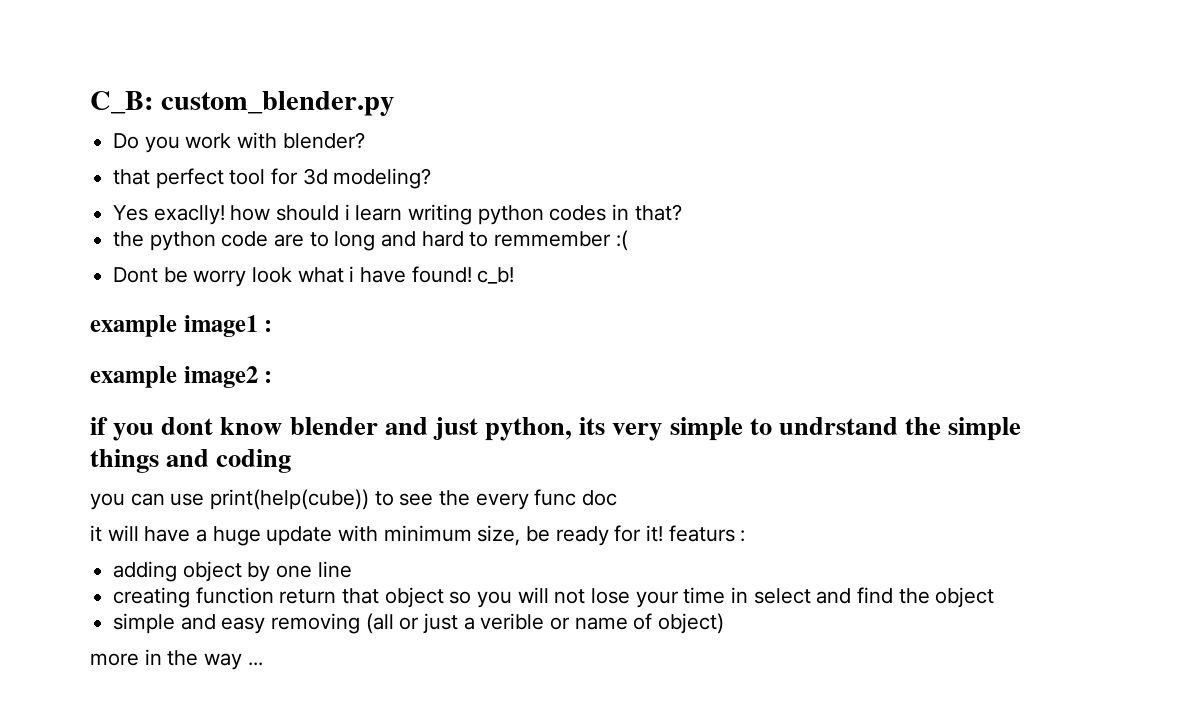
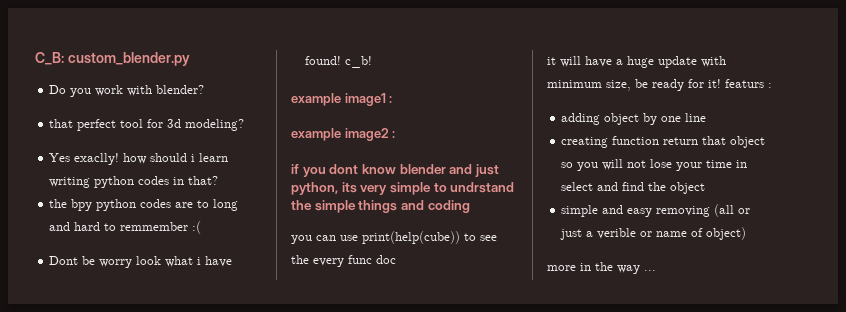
- the python code are to long and hard to remmember :(
+ the bpy python codes are to long and hard to remmember :(

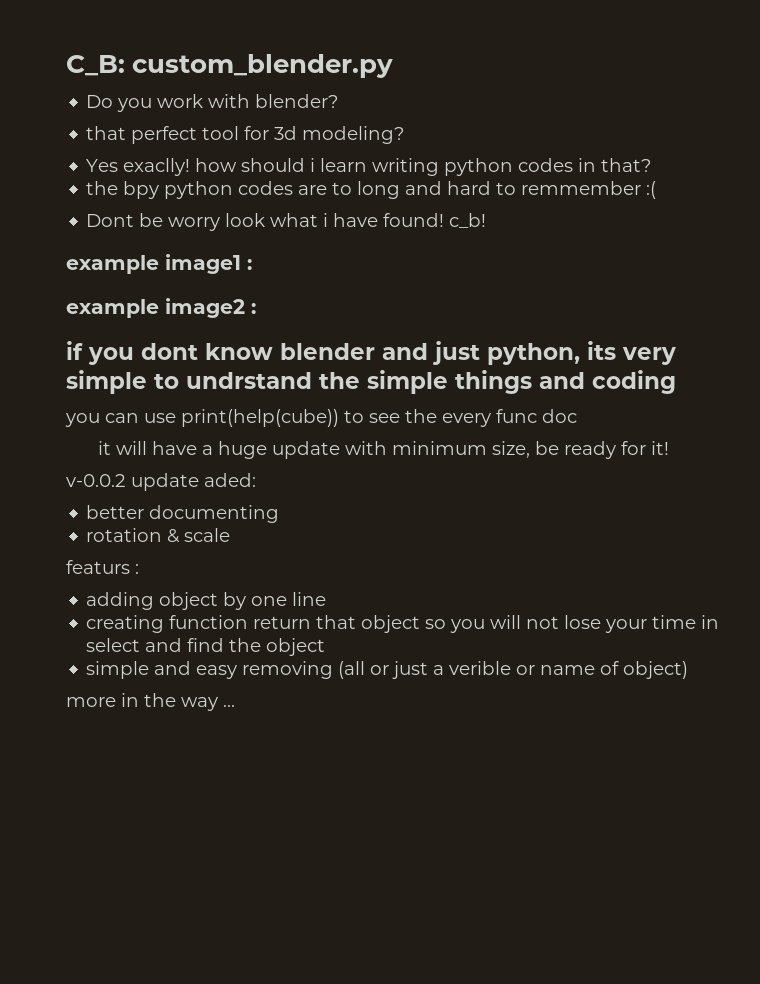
- it will have a huge update with minimum size, be ready for it! featurs :
+ it will have a huge update with minimum size, be ready for it!
+ v-0.0.2 update aded:
+ better documenting
+ rotation & scale
+ featurs :

